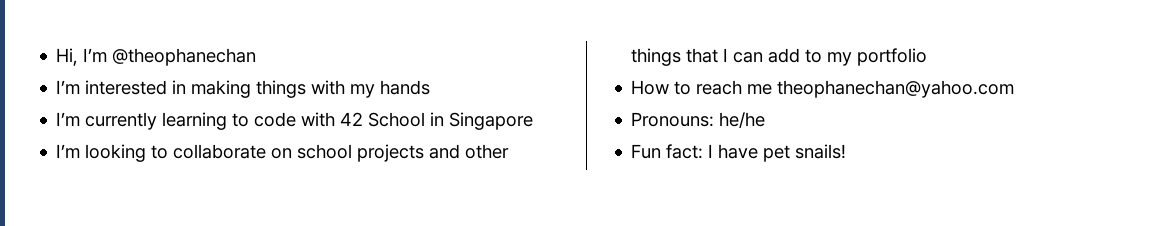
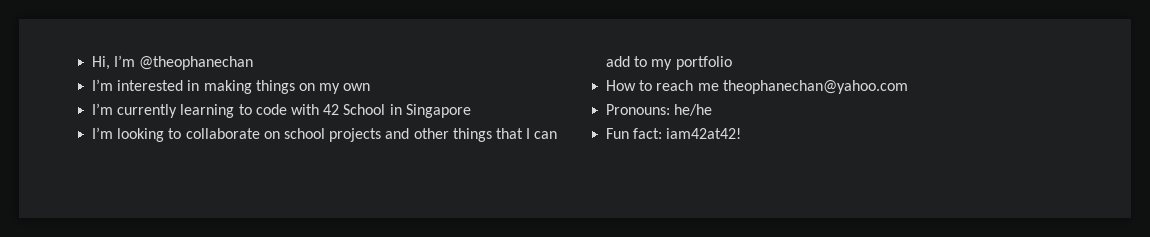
- I’m interested in making things with my hands
+ I’m interested in making things on my own
- Fun fact: I have pet snails!
+ Fun fact: iam42at42!

